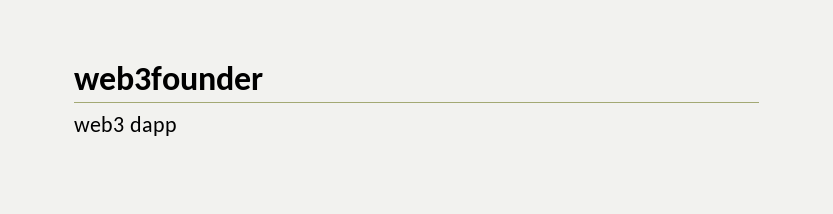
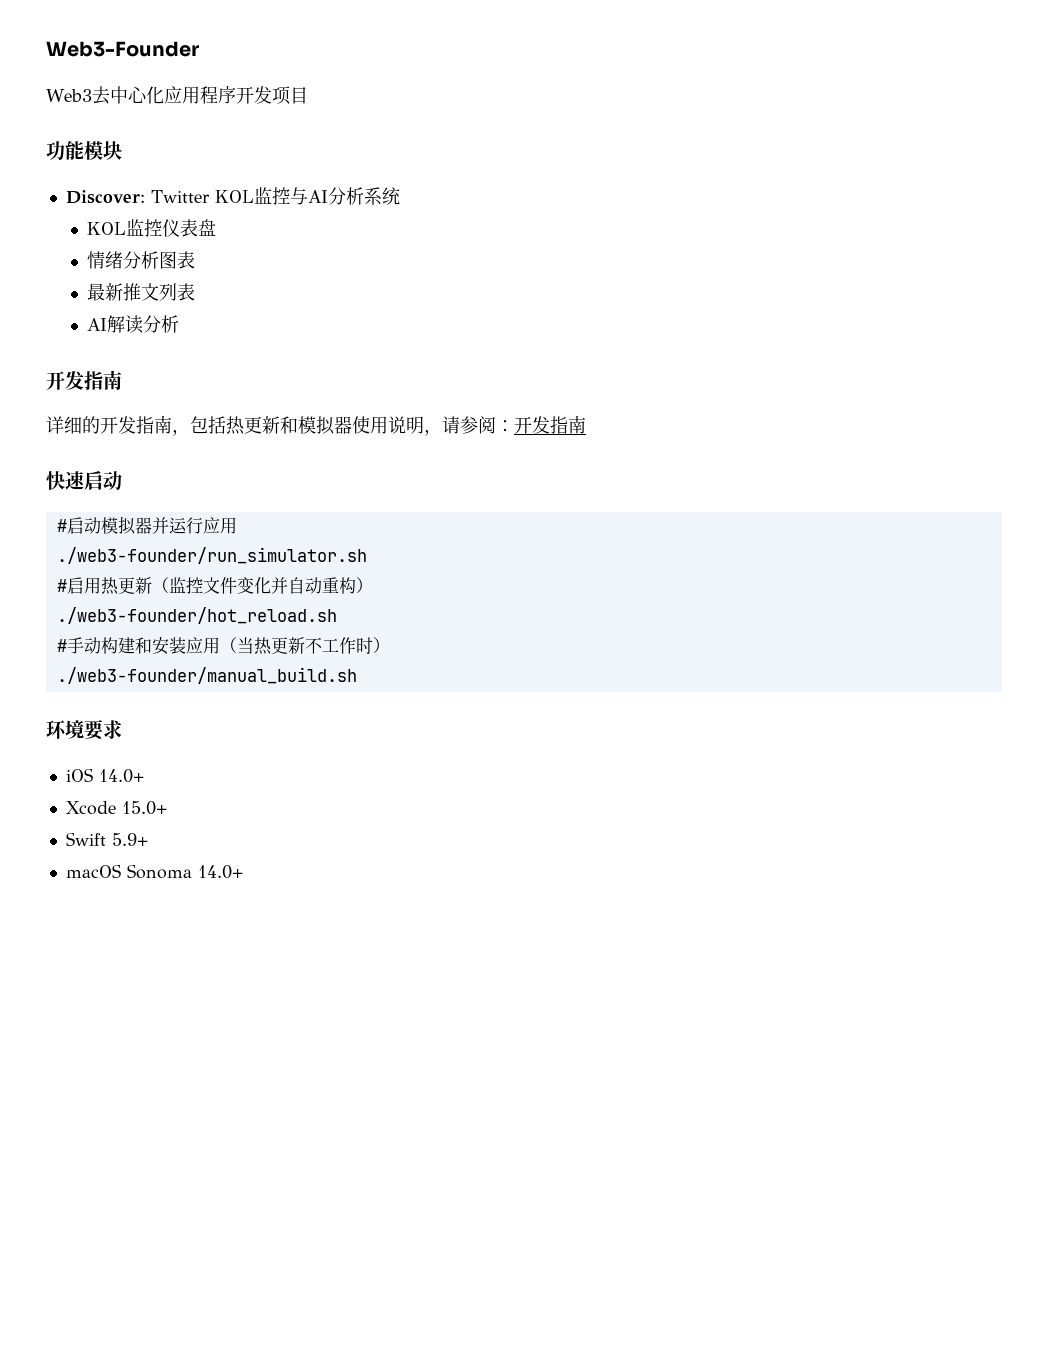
- web3founder
- web3 dapp
+ Web3-Founder
+ Web3去中心化应用程序开发项目
+ 功能模块
+ Discover: Twitter KOL监控与AI分析系统
+ KOL监控仪表盘
+ 情绪分析图表
+ 最新推文列表
+ AI解读分析
+ 开发指南
+ 详细的开发指南，包括热更新和模拟器使用说明，请参阅：开发指南
+ 快速启动
+ #启动模拟器并运行应用
+ ./web3-founder/run_simulator.sh
+ #启用热更新（监控文件变化并自动重构）
+ ./web3-founder/hot_reload.sh
+ #手动构建和安装应用（当热更新不工作时）
+ ./web3-founder/manual_build.sh
+ 环境要求
+ iOS 14.0+
+ Xcode 15.0+
+ Swift 5.9+
+ macOS Sonoma 14.0+

